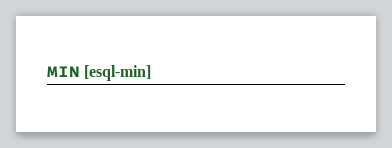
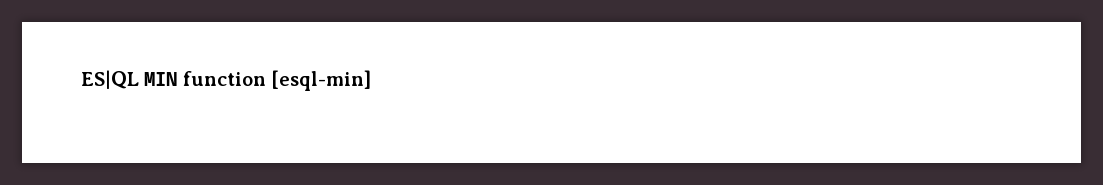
- MIN [esql-min]
+ ES|QL MIN function [esql-min]

